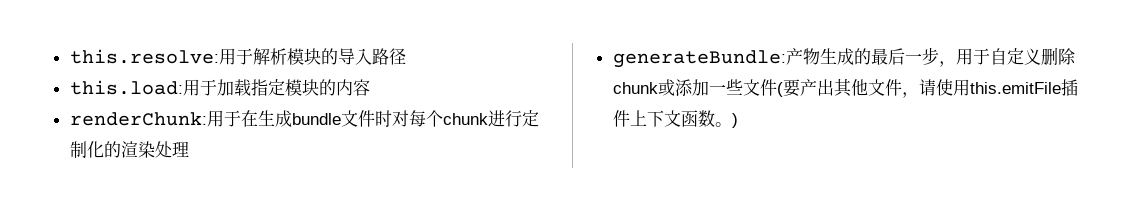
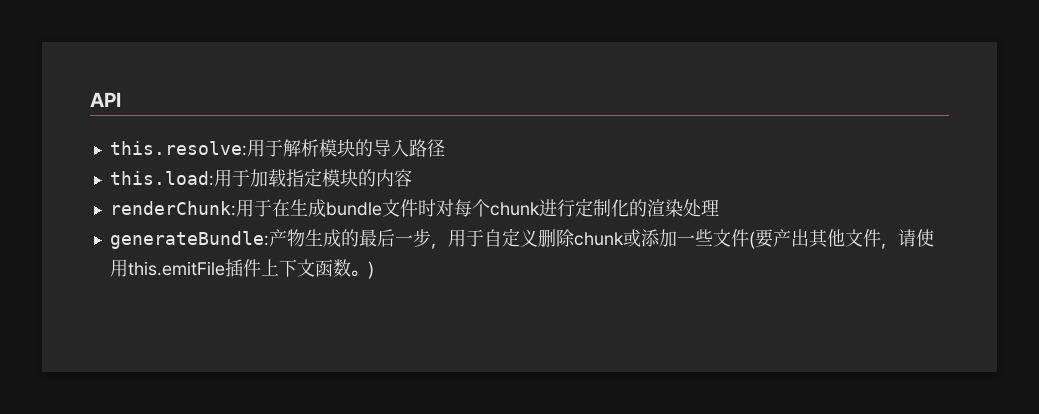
+ API

